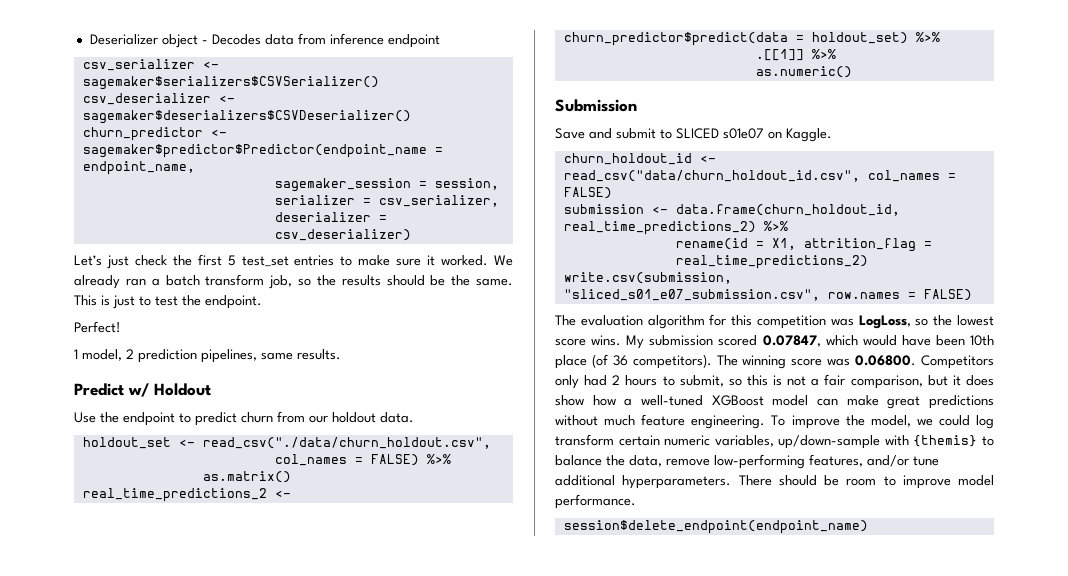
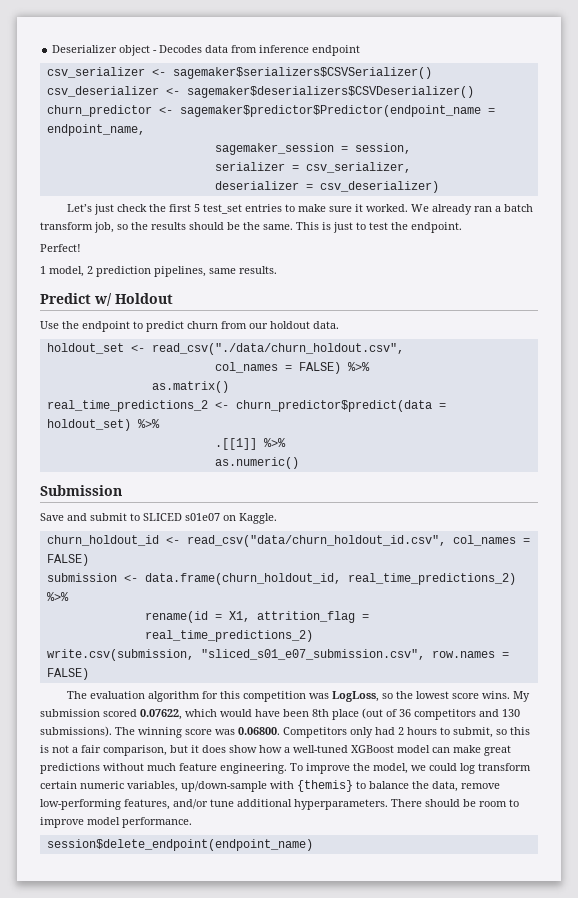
- My submission scored 0.07847, which would have been 10th place (of 36 competitors).
+ My submission scored 0.07622, which would have been 8th place (out of 36 competitors and 130 submissions).

